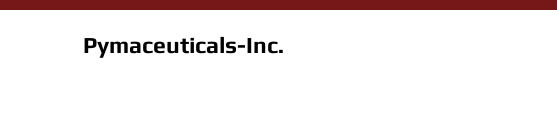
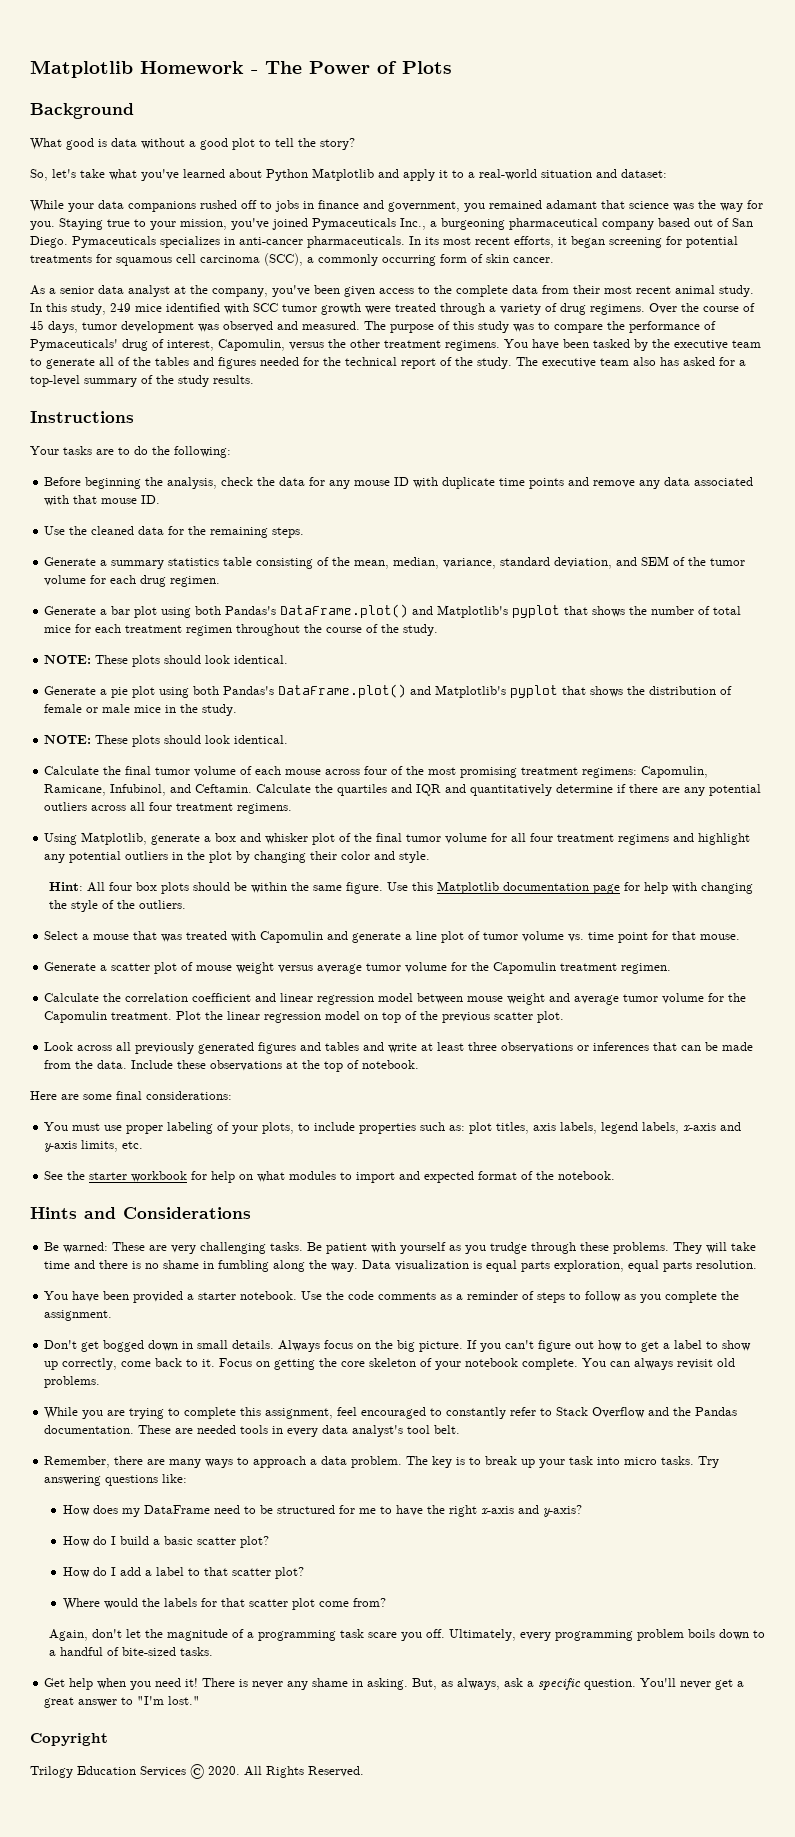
- Pymaceuticals-Inc.
+ Matplotlib Homework - The Power of Plots
+ Background
+ What good is data without a good plot to tell the story?
+ So, let's take what you've learned about Python Matplotlib and apply it to a real-world situation and dataset:
+ While your data companions rushed off to jobs in finance and government, you remained adamant that science was the way for you. Staying true to your mission, you've joined Pymaceuticals Inc., a burgeoning pharmaceutical company based out of San Diego. Pymaceuticals specializes in anti-cancer pharmaceuticals. In its most recent efforts, it began screening for potential treatments for squamous cell carcinoma (SCC), a commonly occurring form of skin cancer.
+ As a senior data analyst at the company, you've been given access to the complete data from their most recent animal study. In this study, 249 mice identified with SCC tumor growth were treated through a variety of drug regimens. Over the course of 45 days, tumor development was observed and measured. The purpose of this study was to compare the performance of Pymaceuticals' drug of interest, Capomulin, versus the other treatment regimens. You have been tasked by the executive team to generate all of the tables and figures needed for the technical report of the study. The executive team also has asked for a top-level summary of the study results.
+ Instructions
+ Your tasks are to do the following:
+ Before beginning the analysis, check the data for any mouse ID with duplicate time points and remove any data associated with that mouse ID.
+ Use the cleaned data for the remaining steps.
+ Generate a summary statistics table consisting of the mean, median, variance, standard deviation, and SEM of the tumor volume for each drug regimen.
+ Generate a bar plot using both Pandas's DataFrame.plot() and Matplotlib's pyplot that shows the number of total mice for each treatment regimen throughout the course of the study.
+ NOTE: These plots should look identical.
+ Generate a pie plot using both Pandas's DataFrame.plot() and Matplotlib's pyplot that shows the distribution of female or male mice in the study.
+ NOTE: These plots should look identical.
+ Calculate the final tumor volume of each mouse across four of the most promising treatment regimens: Capomulin, Ramicane, Infubinol, and Ceftamin. Calculate the quartiles and IQR and quantitatively determine if there are any potential outliers across all four treatment regimens.
+ Using Matplotlib, generate a box and whisker plot of the final tumor volume for all four treatment regimens and highlight any potential outliers in the plot by changing their color and style.
+ Hint: All four box plots should be within the same figure. Use this Matplotlib documentation page for help with changing the style of the outliers.
+ Select a mouse that was treated with Capomulin and generate a line plot of tumor volume vs. time point for that mouse.
+ Generate a scatter plot of mouse weight versus average tumor volume for the Capomulin treatment regimen.
+ Calculate the correlation coefficient and linear regression model between mouse weight and average tumor volume for the Capomulin treatment. Plot the linear regression model on top of the previous scatter plot.
+ Look across all previously generated figures and tables and write at least three observations or inferences that can be made from the data. Include these observations at the top of notebook.
+ Here are some final considerations:
+ You must use proper labeling of your plots, to include properties such as: plot titles, axis labels, legend labels, x-axis and y-axis limits, etc.
+ See the starter workbook for help on what modules to import and expected format of the notebook.
+ Hints and Considerations
+ Be warned: These are very challenging tasks. Be patient with yourself as you trudge through these problems. They will take time and there is no shame in fumbling along the way. Data visualization is equal parts exploration, equal parts resolution.
+ You have been provided a starter notebook. Use the code comments as a reminder of steps to follow as you complete the assignment.
+ Don't get bogged down in small details. Always focus on the big picture. If you can't figure out how to get a label to show up correctly, come back to it. Focus on getting the core skeleton of your notebook complete. You can always revisit old problems.
+ While you are trying to complete this assignment, feel encouraged to constantly refer to Stack Overflow and the Pandas documentation. These are needed tools in every data analyst's tool belt.
+ Remember, there are many ways to approach a data problem. The key is to break up your task into micro tasks. Try answering questions like:
+ How does my DataFrame need to be structured for me to have the right x-axis and y-axis?
+ How do I build a basic scatter plot?
+ How do I add a label to that scatter plot?
+ Where would the labels for that scatter plot come from?
+ Again, don't let the magnitude of a programming task scare you off. Ultimately, every programming problem boils down to a handful of bite-sized tasks.
+ Get help when you need it! There is never any shame in asking. But, as always, ask a specific question. You'll never get a great answer to "I'm lost."
+ Copyright
+ Trilogy Education Services © 2020. All Rights Reserved.

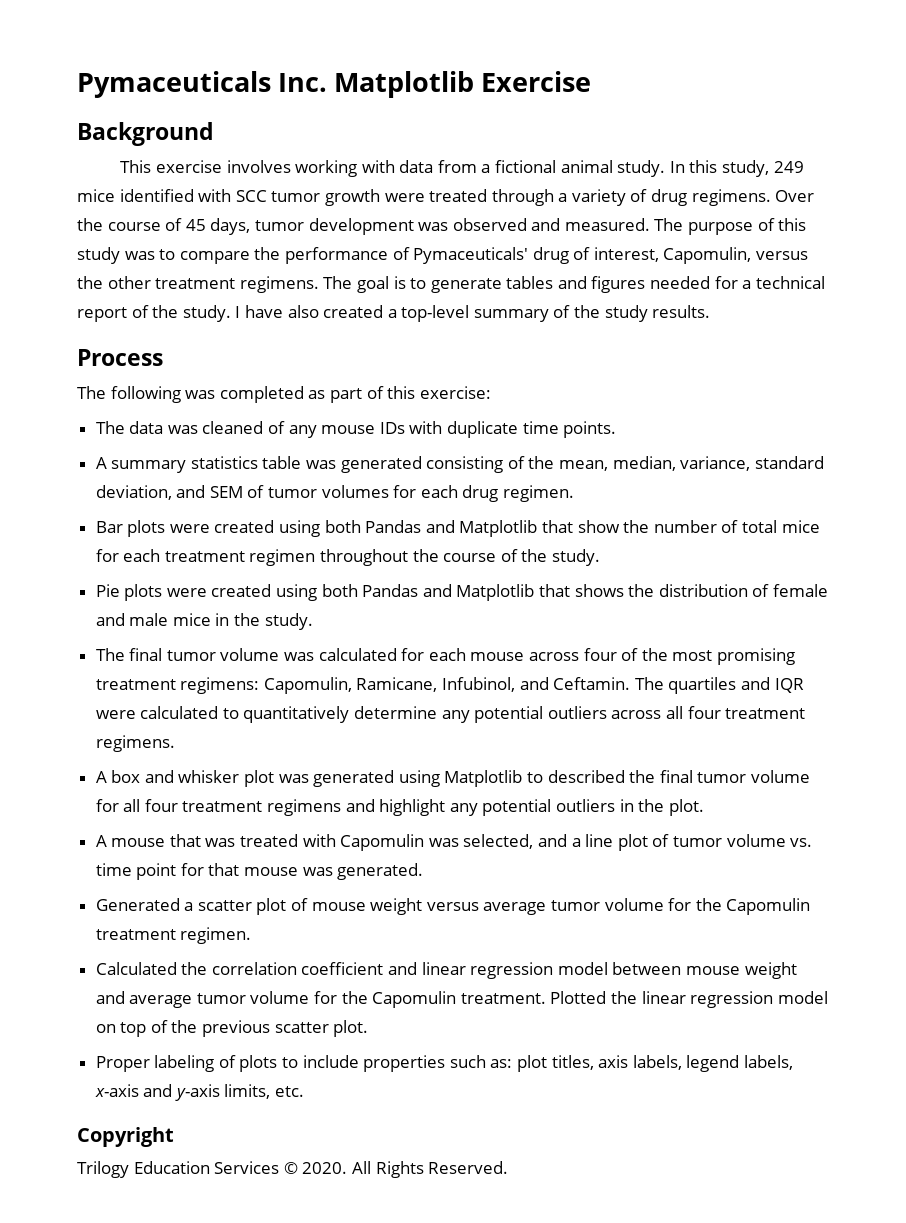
- Matplotlib Homework - The Power of Plots
+ Pymaceuticals Inc. Matplotlib Exercise
  Background
- What good is data without a good plot to tell the story?
- So, let's take what you've learned about Python Matplotlib and apply it to a real-world situation and dataset:
- While your data companions rushed off to jobs in finance and government, you remained adamant that science was the way for you. Staying true to your mission, you've joined Pymaceuticals Inc., a burgeoning pharmaceutical company based out of San Diego. Pymaceuticals specializes in anti-cancer pharmaceuticals. In its most recent efforts, it began screening for potential treatments for squamous cell carcinoma (SCC), a commonly occurring form of skin cancer.
- As a senior data analyst at the company, you've been given access to the complete data from their most recent animal study.
+ This exercise involves working with data from a fictional animal study.
- You have been tasked by the executive team to generate all of the tables and figures needed for the technical report of the study.
+ The goal is to generate tables and figures needed for a technical report of the study.
- The executive team also has asked for a top-level summary of the study results.
+ I have also created a top-level summary of the study results.
- Instructions
- Your tasks are to do the following:
- Before beginning the analysis, check the data for any mouse ID with duplicate time points and remove any data associated with that mouse ID.
- Use the cleaned data for the remaining steps.
- Generate a summary statistics table consisting of the mean, median, variance, standard deviation, and SEM of the tumor volume for each drug regimen.
+ Process
+ The following was completed as part of this exercise:
+ The data was cleaned of any mouse IDs with duplicate time points.
+ A summary statistics table was generated consisting of the mean, median, variance, standard deviation, and SEM of tumor volumes for each drug regimen.
- Generate a bar plot using both Pandas's DataFrame.plot() and Matplotlib's pyplot that shows the number of total mice for each treatment regimen throughout the course of the study.
- NOTE: These plots should look identical.
- Generate a pie plot using both Pandas's DataFrame.plot() and Matplotlib's pyplot that shows the distribution of female or male mice in the study.
- NOTE: These plots should look identical.
- Calculate the final tumor volume of each mouse across four of the most promising treatment regimens: Capomulin, Ramicane, Infubinol, and Ceftamin.
+ Bar plots were created using both Pandas and Matplotlib that show the number of total mice for each treatment regimen throughout the course of the study.
+ Pie plots were created using both Pandas and Matplotlib that shows the distribution of female and male mice in the study.
+ The final tumor volume was calculated for each mouse across four of the most promising treatment regimens: Capomulin, Ramicane, Infubinol, and Ceftamin.
- Calculate the quartiles and IQR and quantitatively determine if there are any potential outliers across all four treatment regimens.
+ The quartiles and IQR were calculated to quantitatively determine any potential outliers across all four treatment regimens.
- Using Matplotlib, generate a box and whisker plot of the final tumor volume for all four treatment regimens and highlight any potential outliers in the plot by changing their color and style.
- Hint: All four box plots should be within the same figure. Use this Matplotlib documentation page for help with changing the style of the outliers.
- Select a mouse that was treated with Capomulin and generate a line plot of tumor volume vs. time point for that mouse.
- Generate a scatter plot of mouse weight versus average tumor volume for the Capomulin treatment regimen.
+ A box and whisker plot was generated using Matplotlib to described the final tumor volume for all four treatment regimens and highlight any potential outliers in the plot.
+ A mouse that was treated with Capomulin was selected, and a line plot of tumor volume vs. time point for that mouse was generated.
+ Generated a scatter plot of mouse weight versus average tumor volume for the Capomulin treatment regimen.
- Calculate the correlation coefficient and linear regression model between mouse weight and average tumor volume for the Capomulin treatment.
+ Calculated the correlation coefficient and linear regression model between mouse weight and average tumor volume for the Capomulin treatment.
- Plot the linear regression model on top of the previous scatter plot.
+ Plotted the linear regression model on top of the previous scatter plot.
- Look across all previously generated figures and tables and write at least three observations or inferences that can be made from the data. Include these observations at the top of notebook.
- Here are some final considerations:
- You must use proper labeling of your plots, to include properties such as: plot titles, axis labels, legend labels, x-axis and y-axis limits, etc.
+ Proper labeling of plots to include properties such as: plot titles, axis labels, legend labels, x-axis and y-axis limits, etc.
- See the starter workbook for help on what modules to import and expected format of the notebook.
- Hints and Considerations
- Be warned: These are very challenging tasks. Be patient with yourself as you trudge through these problems. They will take time and there is no shame in fumbling along the way. Data visualization is equal parts exploration, equal parts resolution.
- You have been provided a starter notebook. Use the code comments as a reminder of steps to follow as you complete the assignment.
- Don't get bogged down in small details. Always focus on the big picture. If you can't figure out how to get a label to show up correctly, come back to it. Focus on getting the core skeleton of your notebook complete. You can always revisit old problems.
- While you are trying to complete this assignment, feel encouraged to constantly refer to Stack Overflow and the Pandas documentation. These are needed tools in every data analyst's tool belt.
- Remember, there are many ways to approach a data problem. The key is to break up your task into micro tasks. Try answering questions like:
- How does my DataFrame need to be structured for me to have the right x-axis and y-axis?
- How do I build a basic scatter plot?
- How do I add a label to that scatter plot?
- Where would the labels for that scatter plot come from?
- Again, don't let the magnitude of a programming task scare you off. Ultimately, every programming problem boils down to a handful of bite-sized tasks.
- Get help when you need it! There is never any shame in asking. But, as always, ask a specific question. You'll never get a great answer to "I'm lost."

